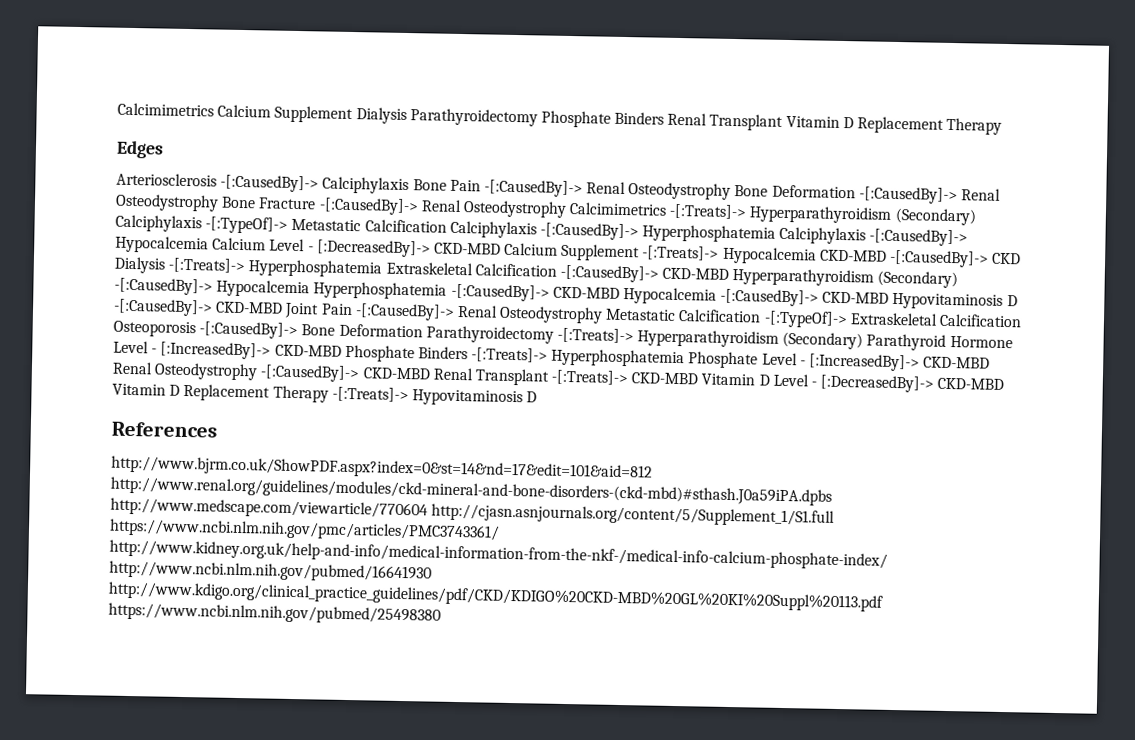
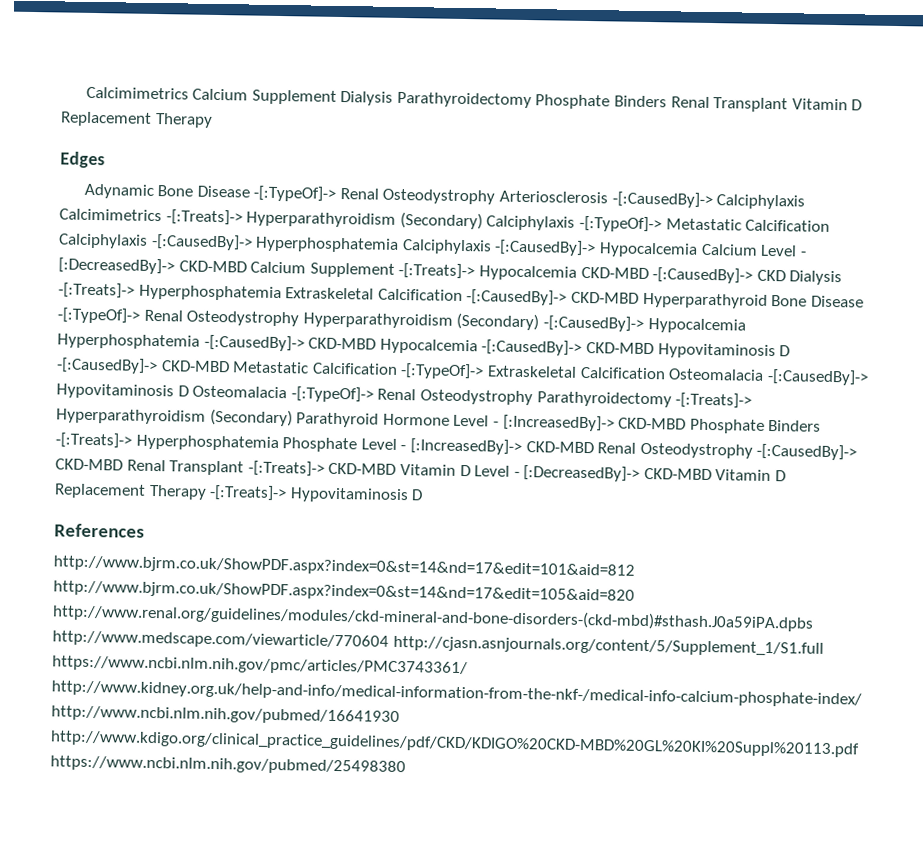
- Arteriosclerosis -[:CausedBy]-> Calciphylaxis Bone Pain -[:CausedBy]-> Renal Osteodystrophy Bone Deformation -[:CausedBy]-> Renal Osteodystrophy Bone Fracture -[:CausedBy]-> Renal Osteodystrophy Calcimimetrics -[:Treats]-> Hyperparathyroidism (Secondary) Calciphylaxis -[:TypeOf]-> Metastatic Calcification Calciphylaxis -[:CausedBy]-> Hyperphosphatemia Calciphylaxis -[:CausedBy]-> Hypocalcemia Calcium Level - [:DecreasedBy]-> CKD-MBD Calcium Supplement -[:Treats]-> Hypocalcemia CKD-MBD -[:CausedBy]-> CKD Dialysis -[:Treats]-> Hyperphosphatemia Extraskeletal Calcification -[:CausedBy]-> CKD-MBD Hyperparathyroidism (Secondary) -[:CausedBy]-> Hypocalcemia Hyperphosphatemia -[:CausedBy]-> CKD-MBD Hypocalcemia -[:CausedBy]-> CKD-MBD Hypovitaminosis D -[:CausedBy]-> CKD-MBD Joint Pain -[:CausedBy]-> Renal Osteodystrophy Metastatic Calcification -[:TypeOf]-> Extraskeletal Calcification Osteoporosis -[:CausedBy]-> Bone Deformation Parathyroidectomy -[:Treats]-> Hyperparathyroidism (Secondary) Parathyroid Hormone Level - [:IncreasedBy]-> CKD-MBD Phosphate Binders -[:Treats]-> Hyperphosphatemia Phosphate Level - [:IncreasedBy]-> CKD-MBD Renal Osteodystrophy -[:CausedBy]-> CKD-MBD Renal Transplant -[:Treats]-> CKD-MBD Vitamin D Level - [:DecreasedBy]-> CKD-MBD Vitamin D Replacement Therapy -[:Treats]-> Hypovitaminosis D
+ Adynamic Bone Disease -[:TypeOf]-> Renal Osteodystrophy Arteriosclerosis -[:CausedBy]-> Calciphylaxis Calcimimetrics -[:Treats]-> Hyperparathyroidism (Secondary) Calciphylaxis -[:TypeOf]-> Metastatic Calcification Calciphylaxis -[:CausedBy]-> Hyperphosphatemia Calciphylaxis -[:CausedBy]-> Hypocalcemia Calcium Level - [:DecreasedBy]-> CKD-MBD Calcium Supplement -[:Treats]-> Hypocalcemia CKD-MBD -[:CausedBy]-> CKD Dialysis -[:Treats]-> Hyperphosphatemia Extraskeletal Calcification -[:CausedBy]-> CKD-MBD Hyperparathyroid Bone Disease -[:TypeOf]-> Renal Osteodystrophy Hyperparathyroidism (Secondary) -[:CausedBy]-> Hypocalcemia Hyperphosphatemia -[:CausedBy]-> CKD-MBD Hypocalcemia -[:CausedBy]-> CKD-MBD Hypovitaminosis D -[:CausedBy]-> CKD-MBD Metastatic Calcification -[:TypeOf]-> Extraskeletal Calcification Osteomalacia -[:CausedBy]-> Hypovitaminosis D Osteomalacia -[:TypeOf]-> Renal Osteodystrophy Parathyroidectomy -[:Treats]-> Hyperparathyroidism (Secondary) Parathyroid Hormone Level - [:IncreasedBy]-> CKD-MBD Phosphate Binders -[:Treats]-> Hyperphosphatemia Phosphate Level - [:IncreasedBy]-> CKD-MBD Renal Osteodystrophy -[:CausedBy]-> CKD-MBD Renal Transplant -[:Treats]-> CKD-MBD Vitamin D Level - [:DecreasedBy]-> CKD-MBD Vitamin D Replacement Therapy -[:Treats]-> Hypovitaminosis D
- http://www.bjrm.co.uk/ShowPDF.aspx?index=0&st=14&nd=17&edit=101&aid=812 http://www.renal.org/guidelines/modules/ckd-mineral-and-bone-disorders-(ckd-mbd)#sthash.J0a59iPA.dpbs http://www.medscape.com/viewarticle/770604 http://cjasn.asnjournals.org/content/5/Supplement_1/S1.full https://www.ncbi.nlm.nih.gov/pmc/articles/PMC3743361/ http://www.kidney.org.uk/help-and-info/medical-information-from-the-nkf-/medical-info-calcium-phosphate-index/ http://www.ncbi.nlm.nih.gov/pubmed/16641930 http://www.kdigo.org/clinical_practice_guidelines/pdf/CKD/KDIGO%20CKD-MBD%20GL%20KI%20Suppl%20113.pdf https://www.ncbi.nlm.nih.gov/pubmed/25498380
+ http://www.bjrm.co.uk/ShowPDF.aspx?index=0&st=14&nd=17&edit=101&aid=812 http://www.bjrm.co.uk/ShowPDF.aspx?index=0&st=14&nd=17&edit=105&aid=820 http://www.renal.org/guidelines/modules/ckd-mineral-and-bone-disorders-(ckd-mbd)#sthash.J0a59iPA.dpbs http://www.medscape.com/viewarticle/770604 http://cjasn.asnjournals.org/content/5/Supplement_1/S1.full https://www.ncbi.nlm.nih.gov/pmc/articles/PMC3743361/ http://www.kidney.org.uk/help-and-info/medical-information-from-the-nkf-/medical-info-calcium-phosphate-index/ http://www.ncbi.nlm.nih.gov/pubmed/16641930 http://www.kdigo.org/clinical_practice_guidelines/pdf/CKD/KDIGO%20CKD-MBD%20GL%20KI%20Suppl%20113.pdf https://www.ncbi.nlm.nih.gov/pubmed/25498380

